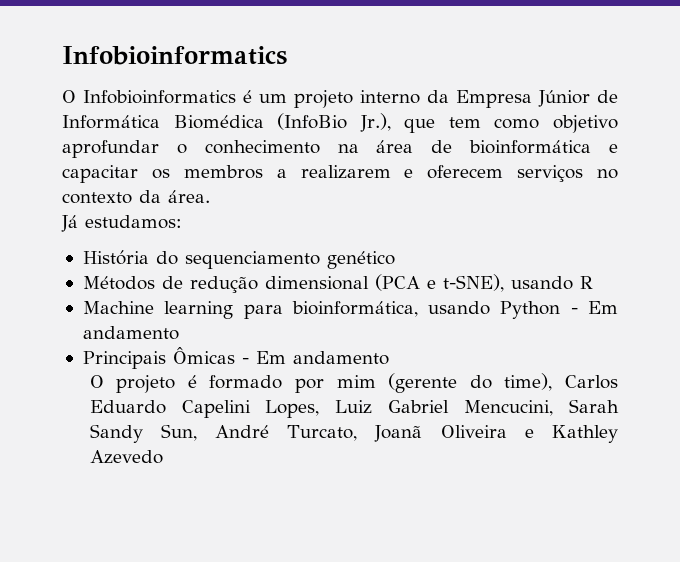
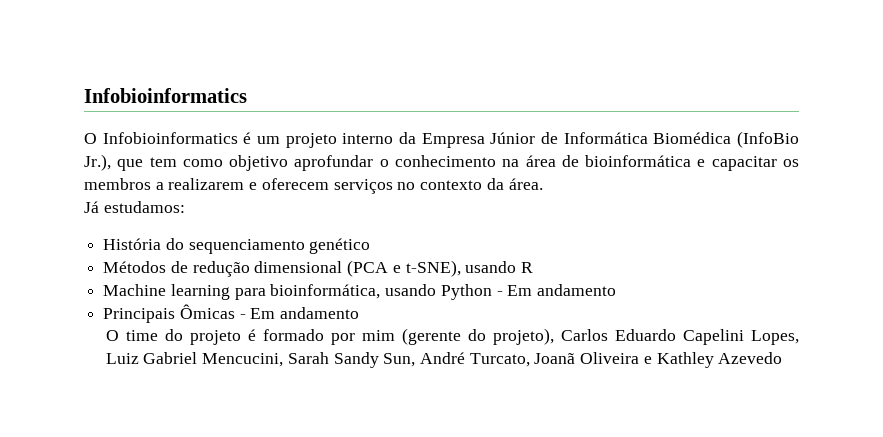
- O projeto é formado por mim (gerente do time), Carlos Eduardo Capelini Lopes, Luiz Gabriel Mencucini, Sarah Sandy Sun, André Turcato, Joanã Oliveira e Kathley Azevedo
+ O time do projeto é formado por mim (gerente do projeto), Carlos Eduardo Capelini Lopes, Luiz Gabriel Mencucini, Sarah Sandy Sun, André Turcato, Joanã Oliveira e Kathley Azevedo

